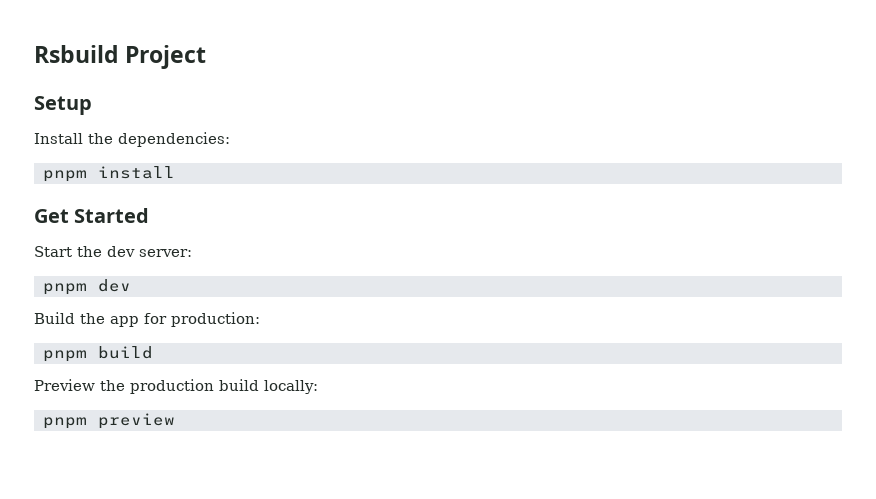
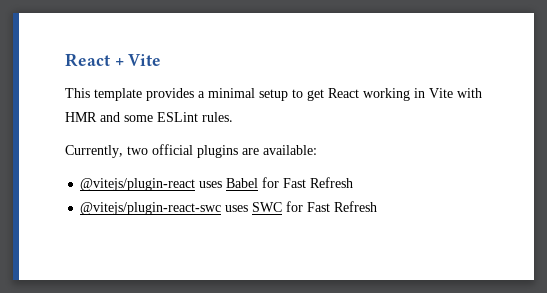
- Rsbuild Project
- Setup
- Install the dependencies:
- pnpm install
- Get Started
- Start the dev server:
- pnpm dev
- Build the app for production:
- pnpm build
- Preview the production build locally:
- pnpm preview
+ React + Vite
+ This template provides a minimal setup to get React working in Vite with HMR and some ESLint rules.
+ Currently, two official plugins are available:
+ @vitejs/plugin-react uses Babel for Fast Refresh
+ @vitejs/plugin-react-swc uses SWC for Fast Refresh

